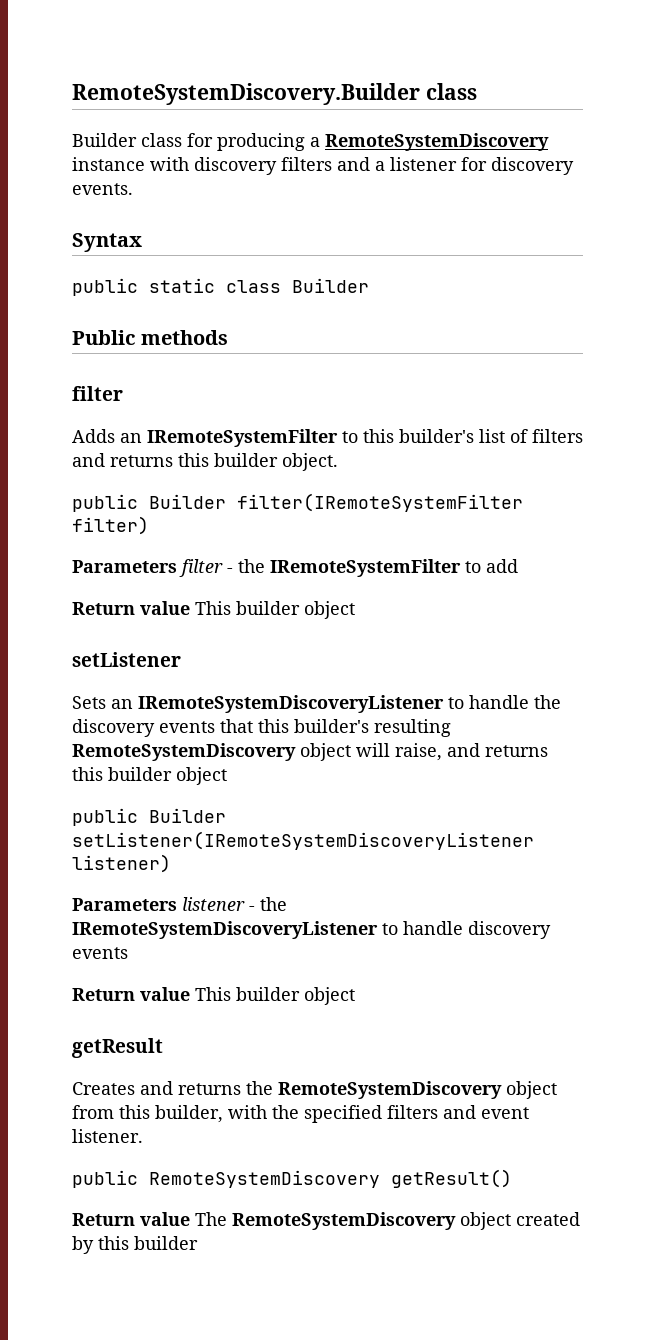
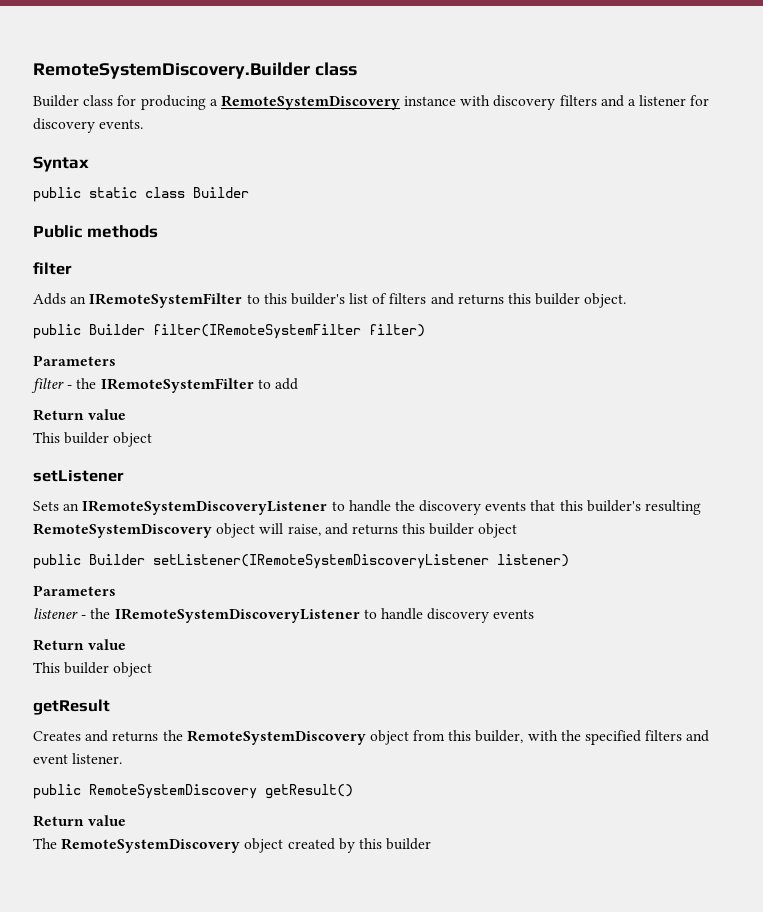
  public Builder filter(IRemoteSystemFilter filter)
- Parameters filter - the IRemoteSystemFilter to add
- Return value This builder object
+ Parameters
+ filter - the IRemoteSystemFilter to add
+ Return value
+ This builder object
  public Builder setListener(IRemoteSystemDiscoveryListener listener)
- Parameters listener - the IRemoteSystemDiscoveryListener to handle discovery events
- Return value This builder object
+ Parameters
+ listener - the IRemoteSystemDiscoveryListener to handle discovery events
+ Return value
+ This builder object
  public RemoteSystemDiscovery getResult()
- Return value The RemoteSystemDiscovery object created by this builder
+ Return value
+ The RemoteSystemDiscovery object created by this builder

